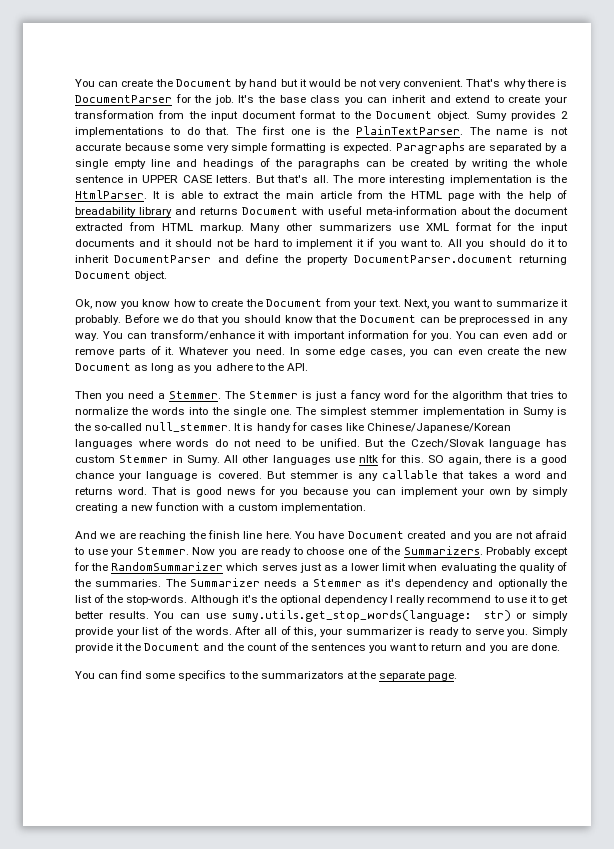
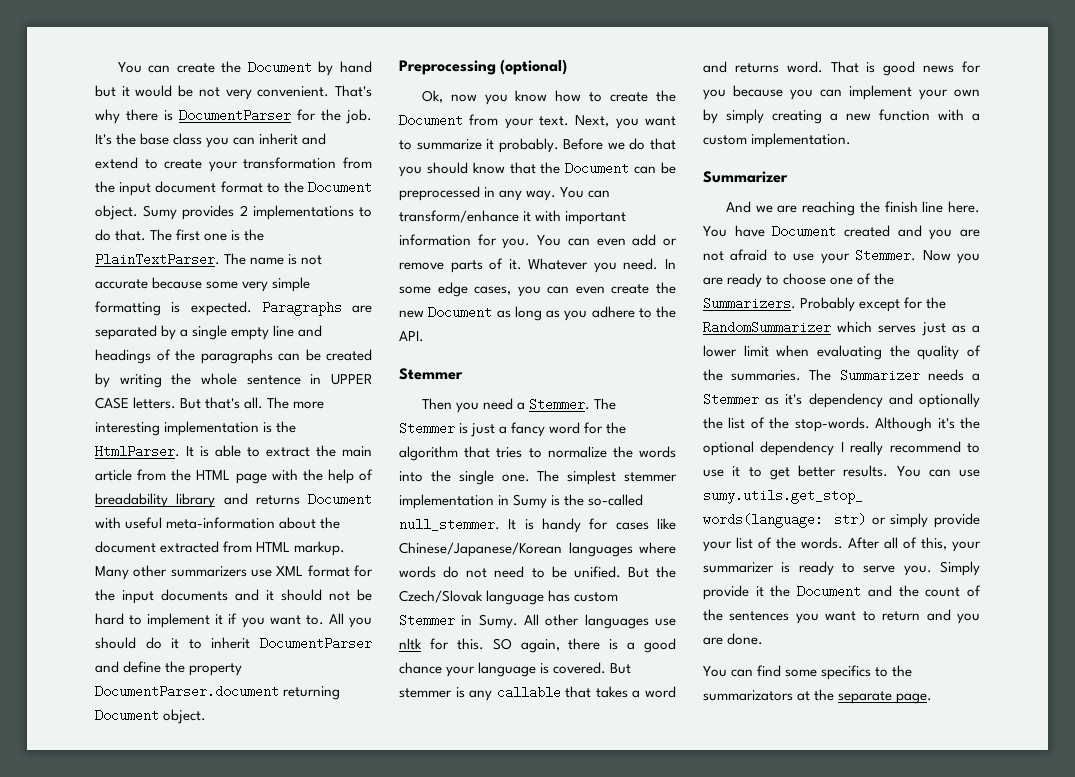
+ Preprocessing (optional)
  In some edge cases, you can even create the new Document as long as you adhere to the API.
+ Stemmer
  That is good news for you because you can implement your own by simply creating a new function with a custom implementation.
+ Summarizer

